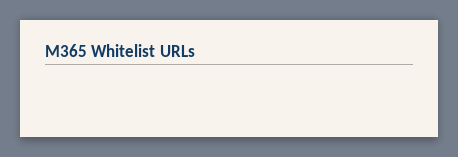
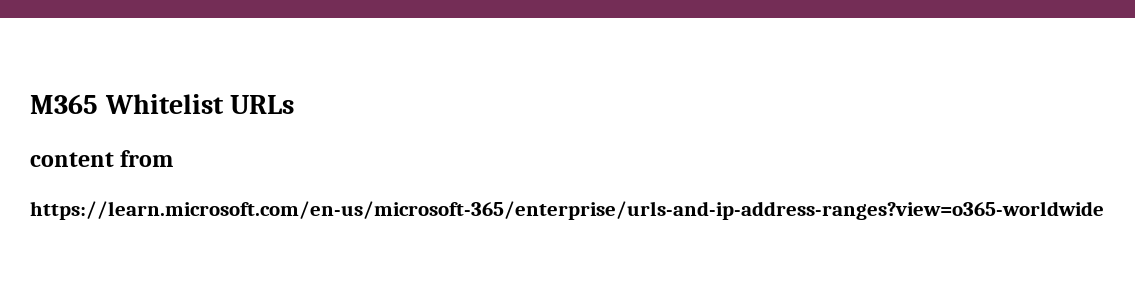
+ content from
+ https://learn.microsoft.com/en-us/microsoft-365/enterprise/urls-and-ip-address-ranges?view=o365-worldwide

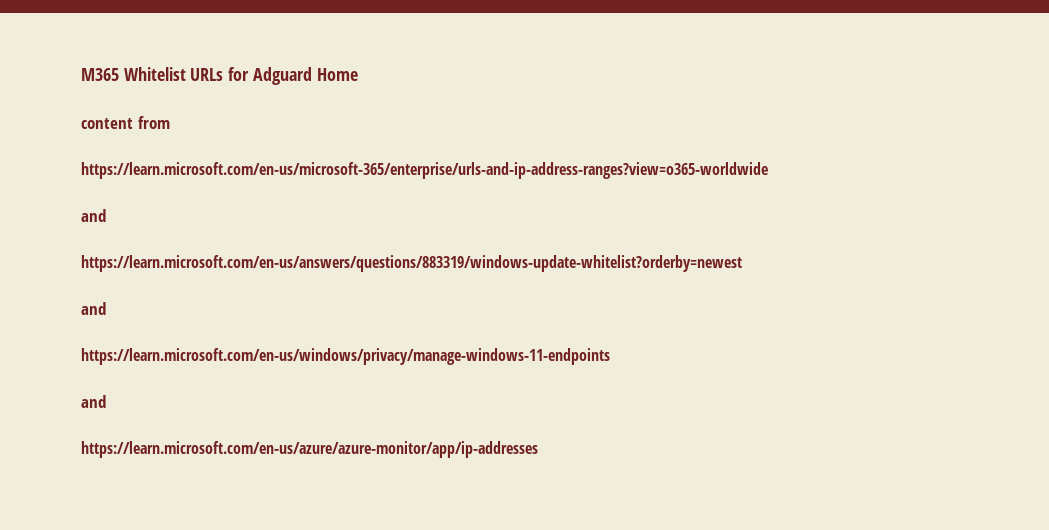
- M365 Whitelist URLs
+ M365 Whitelist URLs for Adguard Home
  https://learn.microsoft.com/en-us/microsoft-365/enterprise/urls-and-ip-address-ranges?view=o365-worldwide
+ and
+ https://learn.microsoft.com/en-us/answers/questions/883319/windows-update-whitelist?orderby=newest
+ and
+ https://learn.microsoft.com/en-us/windows/privacy/manage-windows-11-endpoints
+ and
+ https://learn.microsoft.com/en-us/azure/azure-monitor/app/ip-addresses

